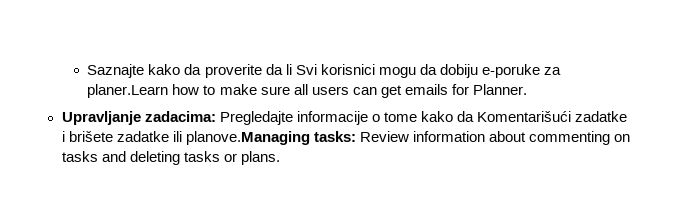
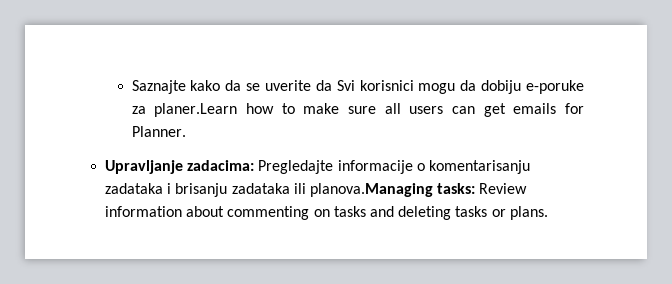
- Saznajte kako da proverite da li Svi korisnici mogu da dobiju e-poruke za planer.Learn how to make sure all users can get emails for Planner.
+ Saznajte kako da se uverite da Svi korisnici mogu da dobiju e-poruke za planer.Learn how to make sure all users can get emails for Planner.
- Upravljanje zadacima: Pregledajte informacije o tome kako da Komentarišući zadatke i brišete zadatke ili planove.Managing tasks: Review information about commenting on tasks and deleting tasks or plans.
+ Upravljanje zadacima: Pregledajte informacije o komentarisanju zadataka i brisanju zadataka ili planova.Managing tasks: Review information about commenting on tasks and deleting tasks or plans.

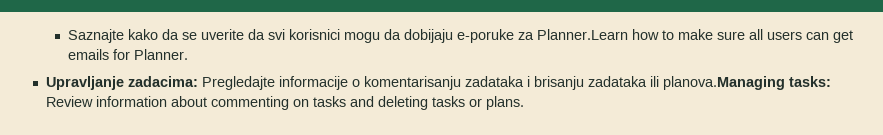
- Saznajte kako da se uverite da Svi korisnici mogu da dobiju e-poruke za planer.Learn how to make sure all users can get emails for Planner.
+ Saznajte kako da se uverite da svi korisnici mogu da dobijaju e-poruke za Planner.Learn how to make sure all users can get emails for Planner.

